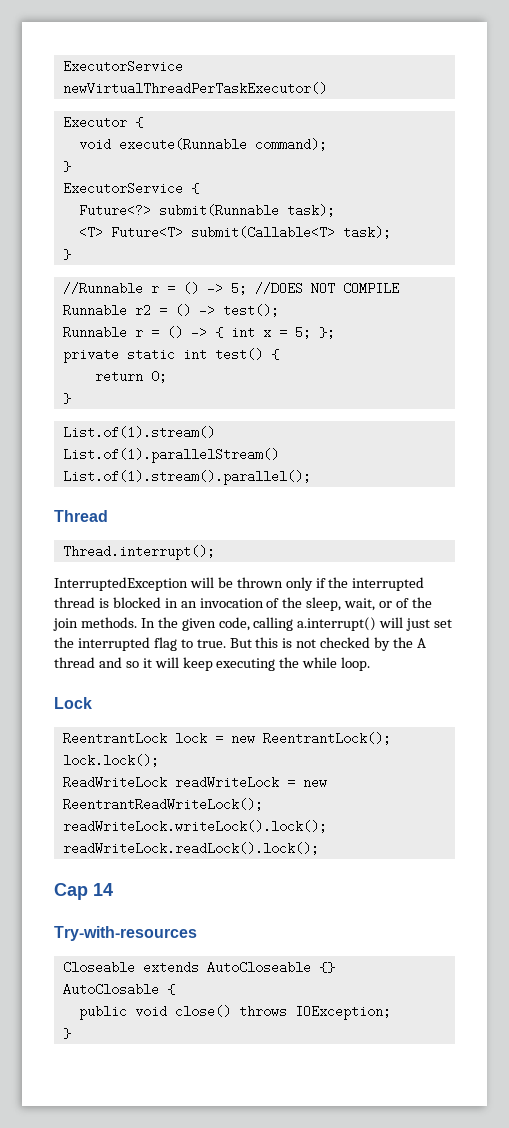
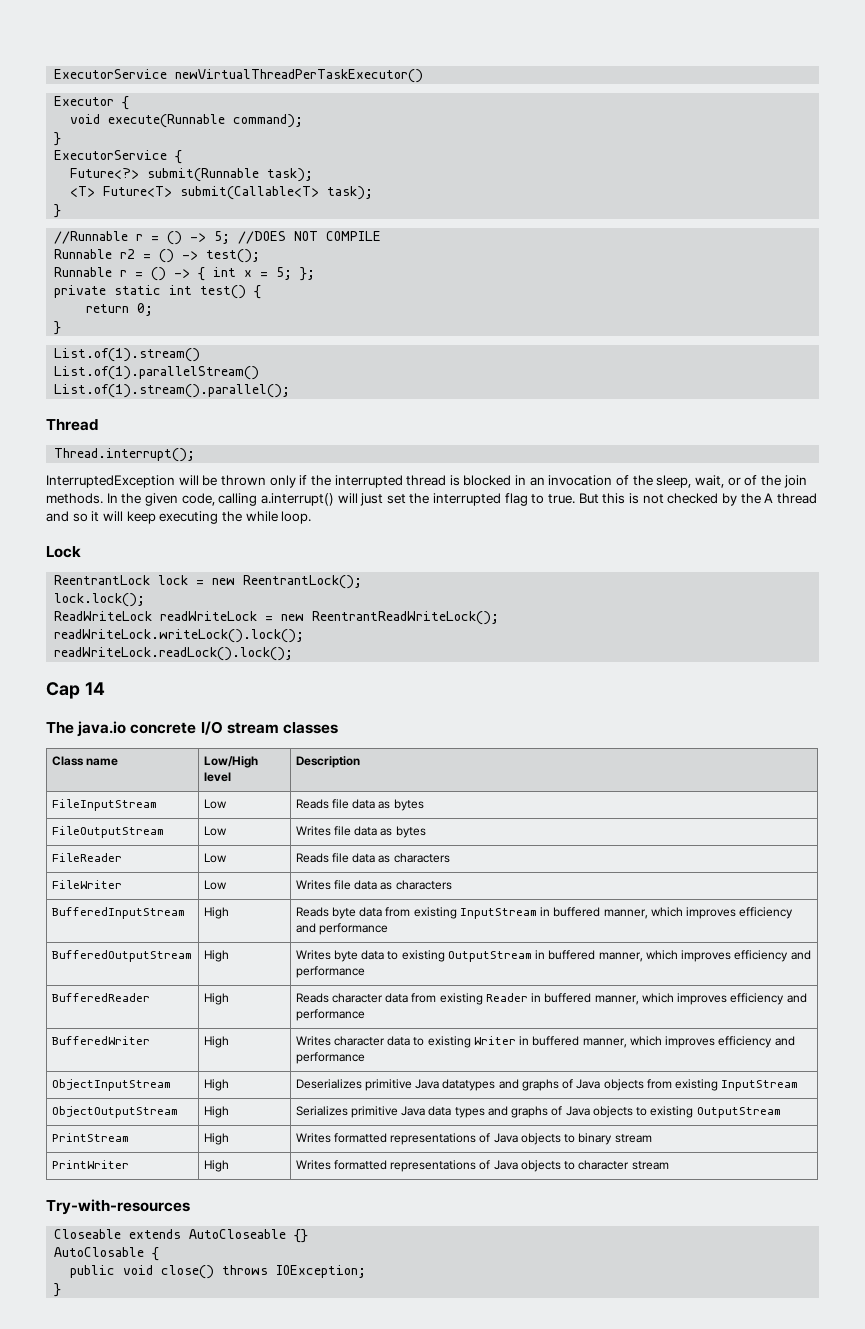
+ The java.io concrete I/O stream classes
+ Class name | Low/High level | Description
+ FileInputStream | Low | Reads file data as bytes
+ FileOutputStream | Low | Writes file data as bytes
+ FileReader | Low | Reads file data as characters
+ FileWriter | Low | Writes file data as characters
+ BufferedInputStream | High | Reads byte data from existing InputStream in buffered manner, which improves efficiency and performance
+ BufferedOutputStream | High | Writes byte data to existing OutputStream in buffered manner, which improves efficiency and performance
+ BufferedReader | High | Reads character data from existing Reader in buffered manner, which improves efficiency and performance
+ BufferedWriter | High | Writes character data to existing Writer in buffered manner, which improves efficiency and performance
+ ObjectInputStream | High | Deserializes primitive Java datatypes and graphs of Java objects from existing InputStream
+ ObjectOutputStream | High | Serializes primitive Java data types and graphs of Java objects to existing OutputStream
+ PrintStream | High | Writes formatted representations of Java objects to binary stream
+ PrintWriter | High | Writes formatted representations of Java objects to character stream

